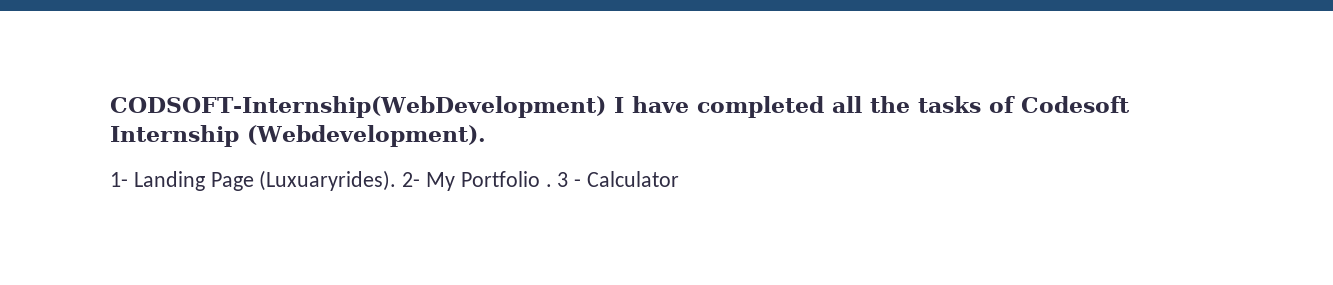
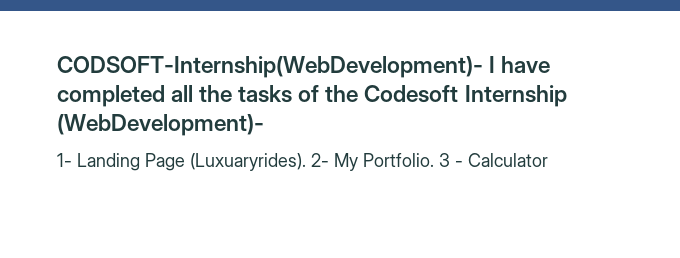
- CODSOFT-Internship(WebDevelopment) I have completed all the tasks of Codesoft Internship (Webdevelopment).
+ CODSOFT-Internship(WebDevelopment)- I have completed all the tasks of the Codesoft Internship (WebDevelopment)-
- 2- My Portfolio .
+ 2- My Portfolio.

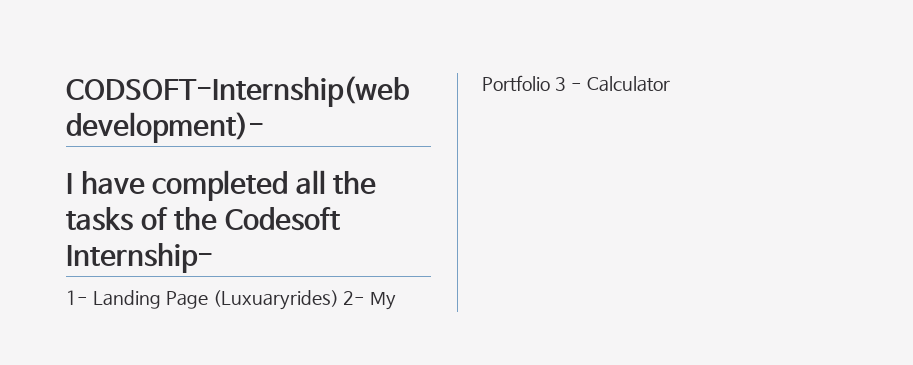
- CODSOFT-Internship(WebDevelopment)- I have completed all the tasks of the Codesoft Internship (WebDevelopment)-
+ CODSOFT-Internship(web development)-
+ I have completed all the tasks of the Codesoft Internship-
- 1- Landing Page (Luxuaryrides). 2- My Portfolio. 3 - Calculator
+ 1- Landing Page (Luxuaryrides) 2- My Portfolio 3 - Calculator

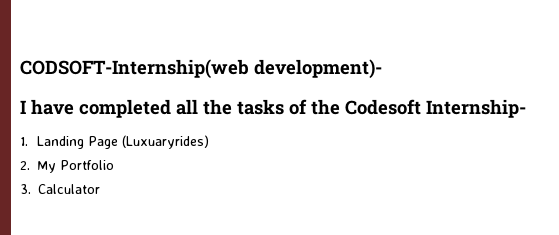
- 1- Landing Page (Luxuaryrides) 2- My Portfolio 3 - Calculator
+ 1. Landing Page (Luxuaryrides)
+ 2. My Portfolio
+ 3. Calculator

